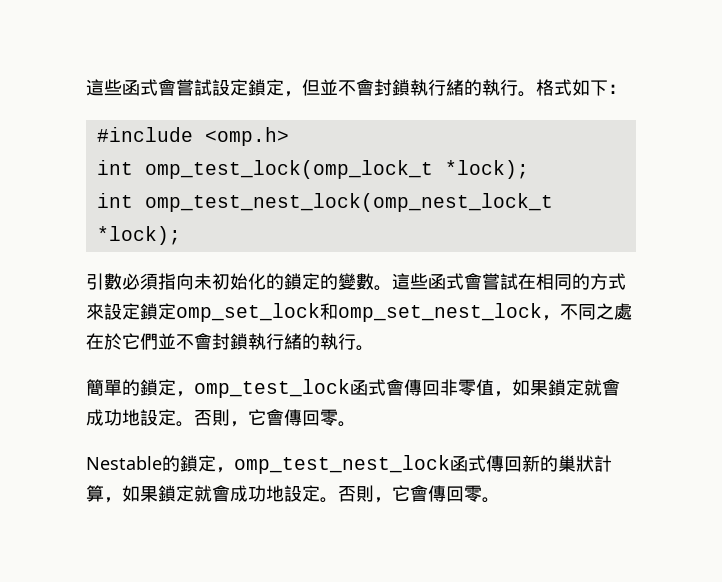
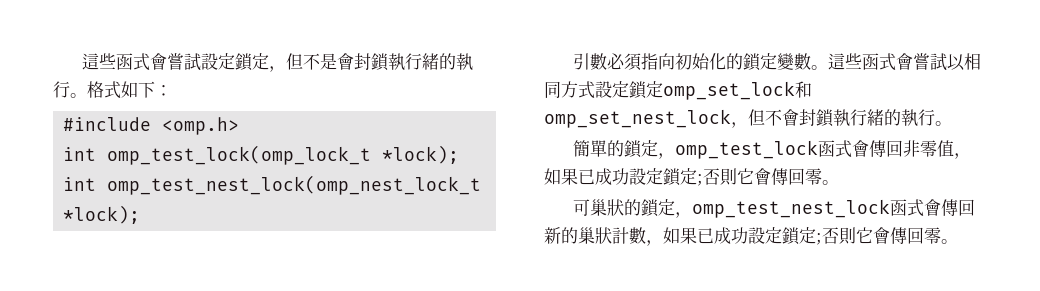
- 這些函式會嘗試設定鎖定，但並不會封鎖執行緒的執行。
+ 這些函式會嘗試設定鎖定，但不是會封鎖執行緒的執行。
- 引數必須指向未初始化的鎖定的變數。
+ 引數必須指向初始化的鎖定變數。
- 這些函式會嘗試在相同的方式來設定鎖定omp_set_lock和omp_set_nest_lock，不同之處在於它們並不會封鎖執行緒的執行。
+ 這些函式會嘗試以相同方式設定鎖定omp_set_lock和omp_set_nest_lock，但不會封鎖執行緒的執行。
- 簡單的鎖定，omp_test_lock函式會傳回非零值，如果鎖定就會成功地設定。否則，它會傳回零。
+ 簡單的鎖定，omp_test_lock函式會傳回非零值，如果已成功設定鎖定;否則它會傳回零。
- Nestable的鎖定，omp_test_nest_lock函式傳回新的巢狀計算，如果鎖定就會成功地設定。否則，它會傳回零。
+ 可巢狀的鎖定，omp_test_nest_lock函式會傳回新的巢狀計數，如果已成功設定鎖定;否則它會傳回零。

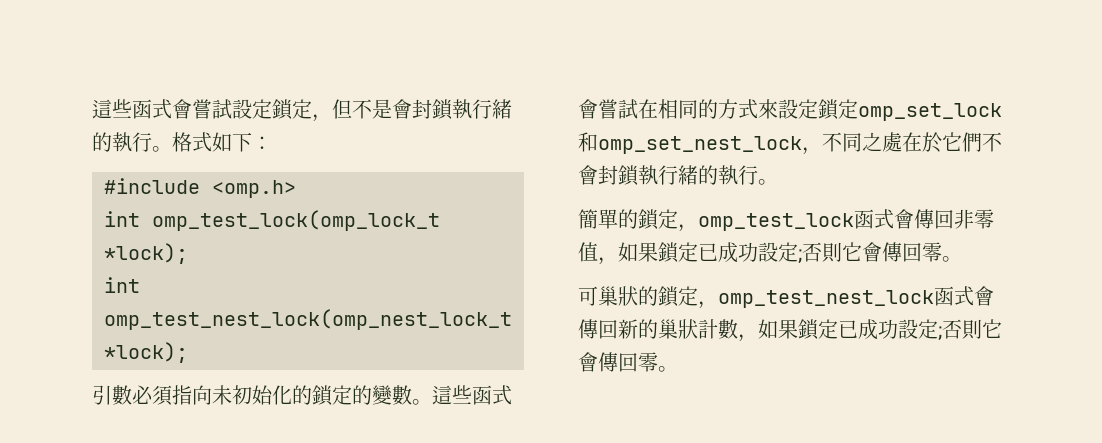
- 引數必須指向初始化的鎖定變數。
+ 引數必須指向未初始化的鎖定的變數。
- 這些函式會嘗試以相同方式設定鎖定omp_set_lock和omp_set_nest_lock，但不會封鎖執行緒的執行。
+ 這些函式會嘗試在相同的方式來設定鎖定omp_set_lock和omp_set_nest_lock，不同之處在於它們不會封鎖執行緒的執行。
- 簡單的鎖定，omp_test_lock函式會傳回非零值，如果已成功設定鎖定;否則它會傳回零。
+ 簡單的鎖定，omp_test_lock函式會傳回非零值，如果鎖定已成功設定;否則它會傳回零。
- 可巢狀的鎖定，omp_test_nest_lock函式會傳回新的巢狀計數，如果已成功設定鎖定;否則它會傳回零。
+ 可巢狀的鎖定，omp_test_nest_lock函式會傳回新的巢狀計數，如果鎖定已成功設定;否則它會傳回零。

